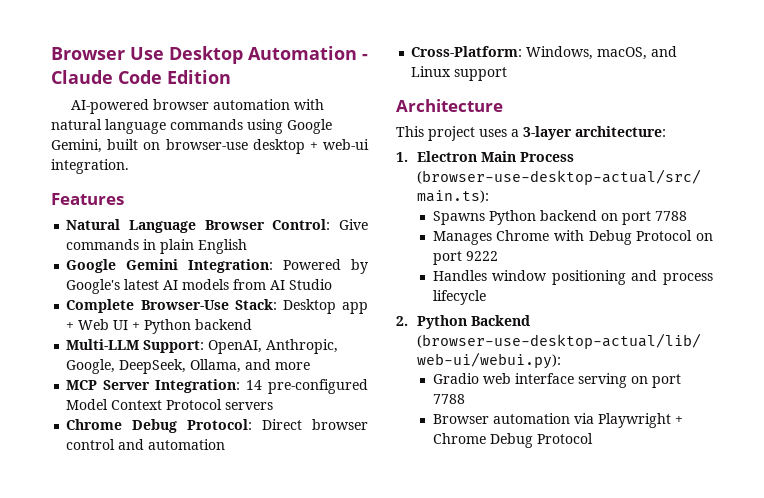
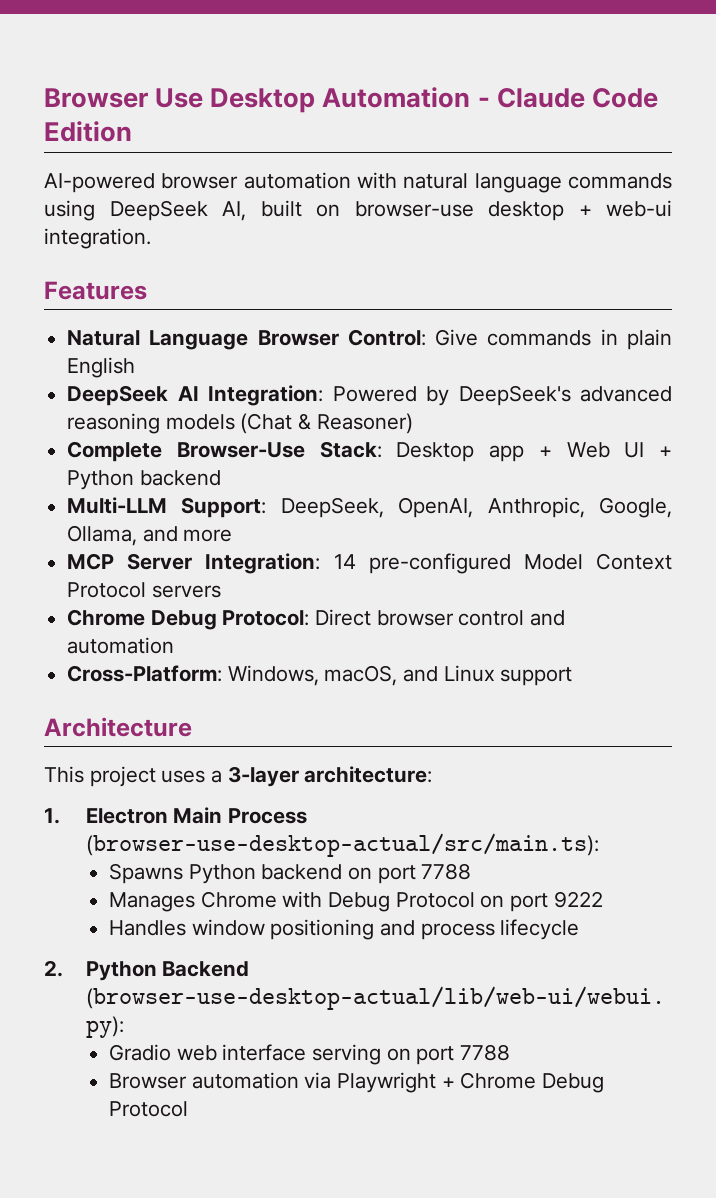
- AI-powered browser automation with natural language commands using Google Gemini, built on browser-use desktop + web-ui integration.
+ AI-powered browser automation with natural language commands using DeepSeek AI, built on browser-use desktop + web-ui integration.
- Google Gemini Integration: Powered by Google's latest AI models from AI Studio
+ DeepSeek AI Integration: Powered by DeepSeek's advanced reasoning models (Chat & Reasoner)
- Multi-LLM Support: OpenAI, Anthropic, Google, DeepSeek, Ollama, and more
+ Multi-LLM Support: DeepSeek, OpenAI, Anthropic, Google, Ollama, and more

